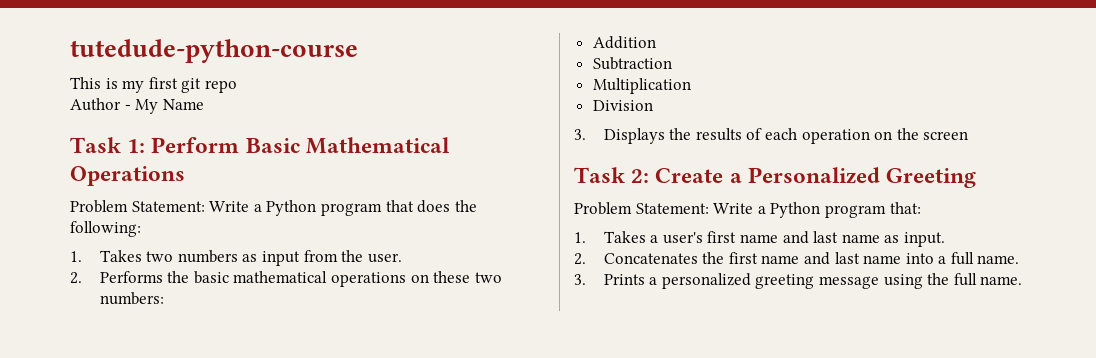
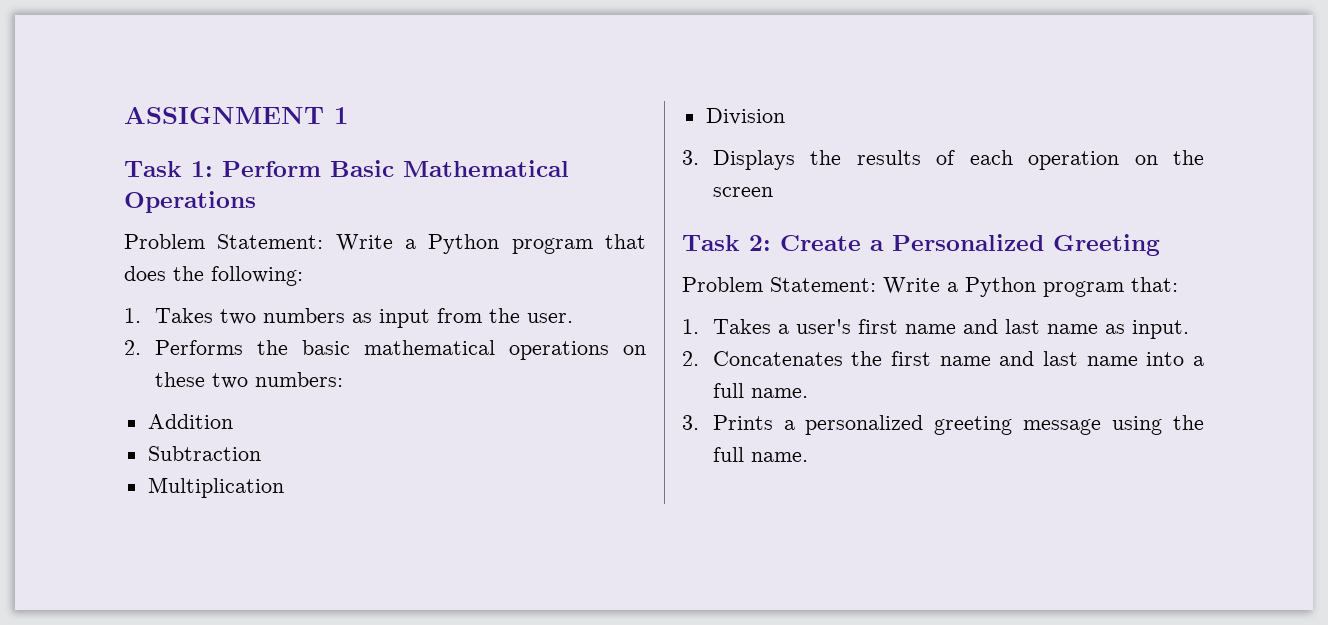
- tutedude-python-course
- This is my first git repo
- Author - My Name
+ ASSIGNMENT 1

